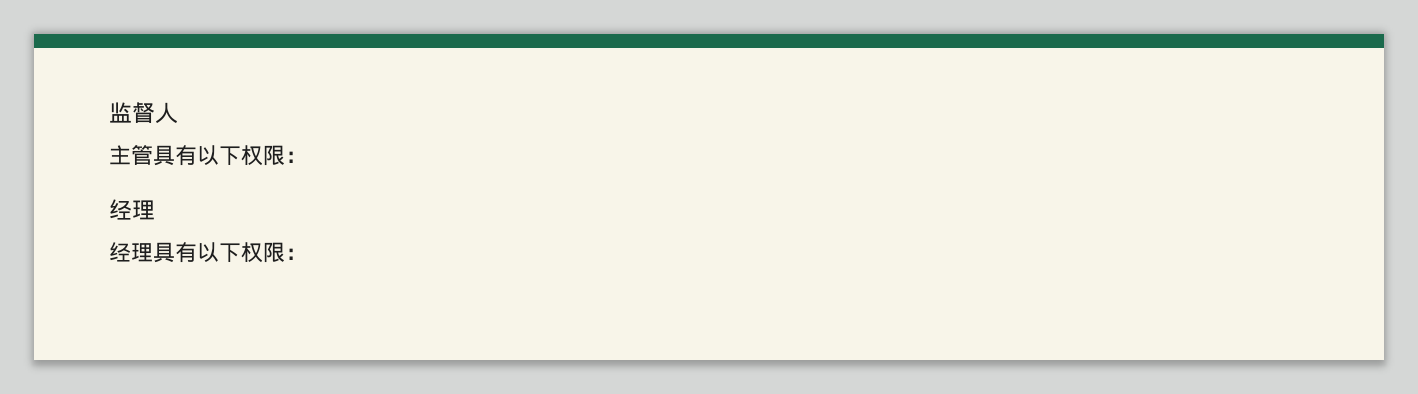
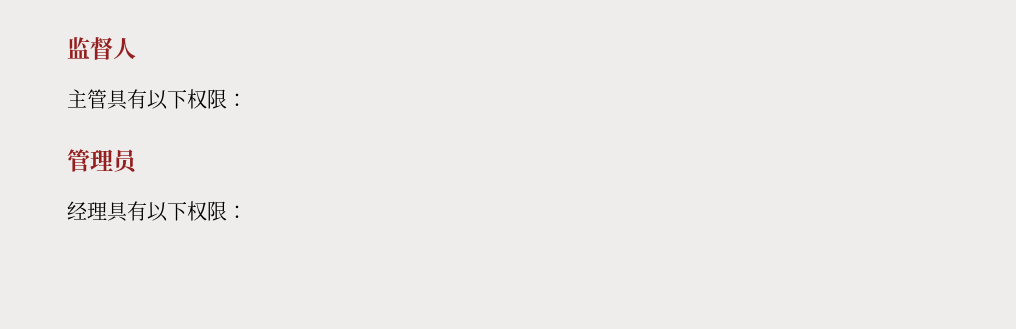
  主管具有以下权限：
- 经理
+ 管理员

